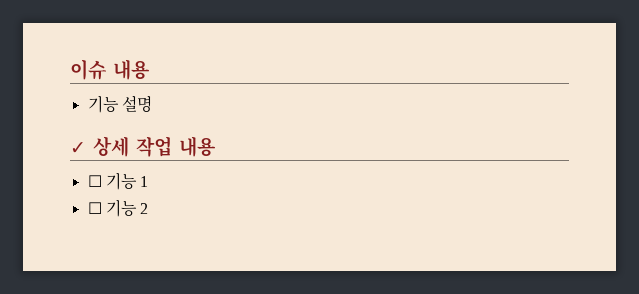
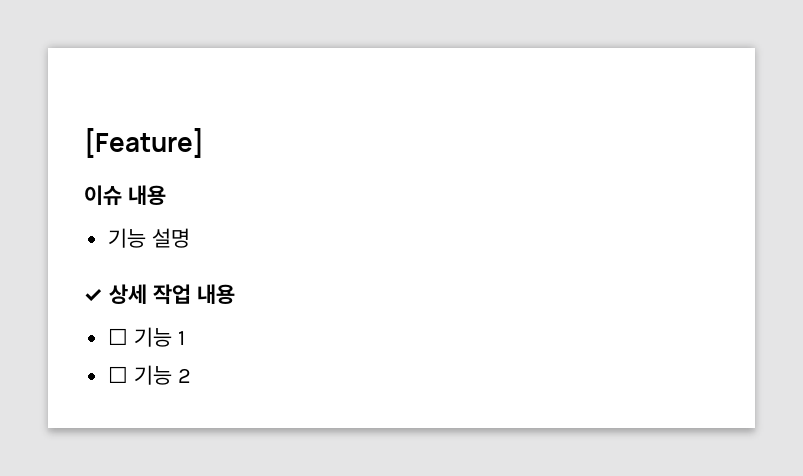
+ [Feature]

